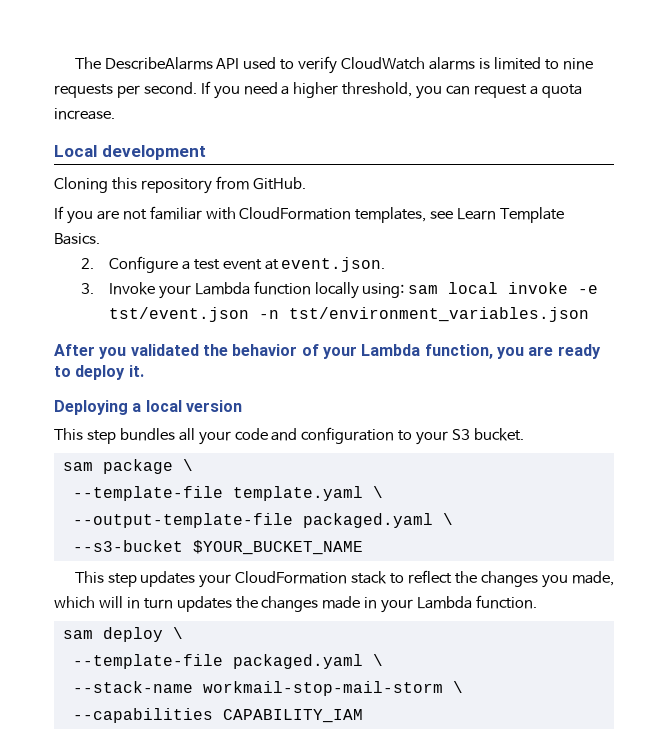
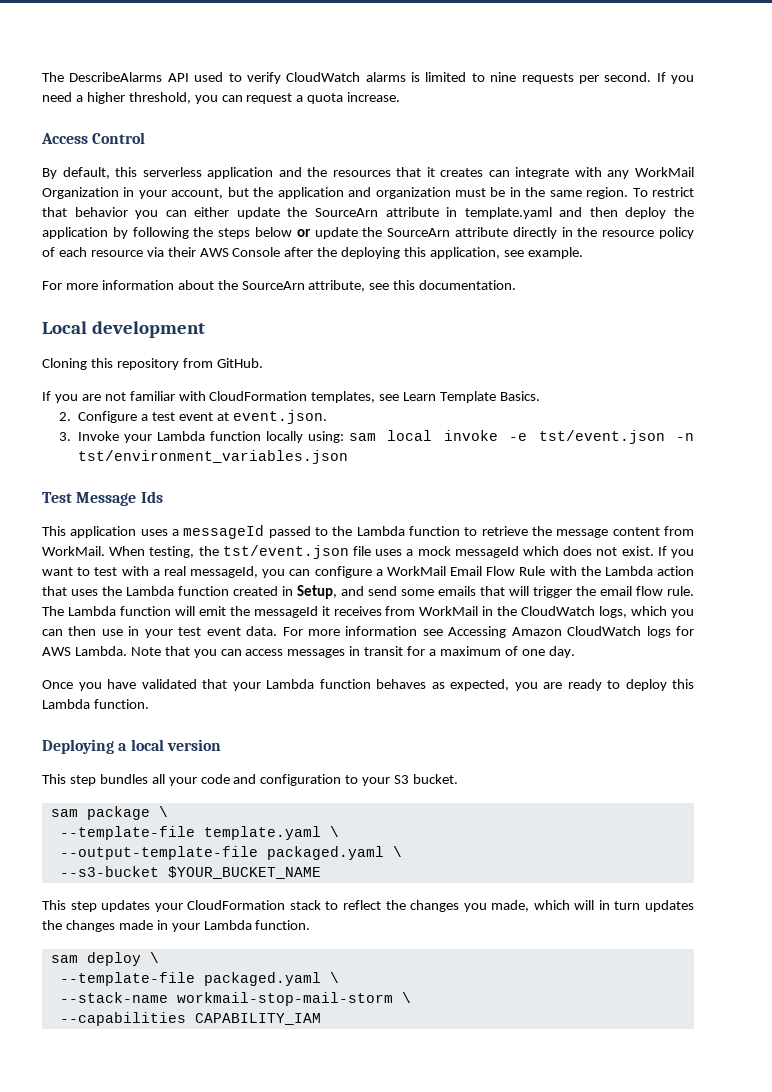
+ Access Control
+ By default, this serverless application and the resources that it creates can integrate with any WorkMail Organization in your account, but the application and organization must be in the same region. To restrict that behavior you can either update the SourceArn attribute in template.yaml and then deploy the application by following the steps below or update the SourceArn attribute directly in the resource policy of each resource via their AWS Console after the deploying this application, see example.
+ For more information about the SourceArn attribute, see this documentation.
- After you validated the behavior of your Lambda function, you are ready to deploy it.
+ Test Message Ids
+ This application uses a messageId passed to the Lambda function to retrieve the message content from WorkMail. When testing, the tst/event.json file uses a mock messageId which does not exist. If you want to test with a real messageId, you can configure a WorkMail Email Flow Rule with the Lambda action that uses the Lambda function created in Setup, and send some emails that will trigger the email flow rule. The Lambda function will emit the messageId it receives from WorkMail in the CloudWatch logs, which you can then use in your test event data. For more information see Accessing Amazon CloudWatch logs for AWS Lambda. Note that you can access messages in transit for a maximum of one day.
+ Once you have validated that your Lambda function behaves as expected, you are ready to deploy this Lambda function.

